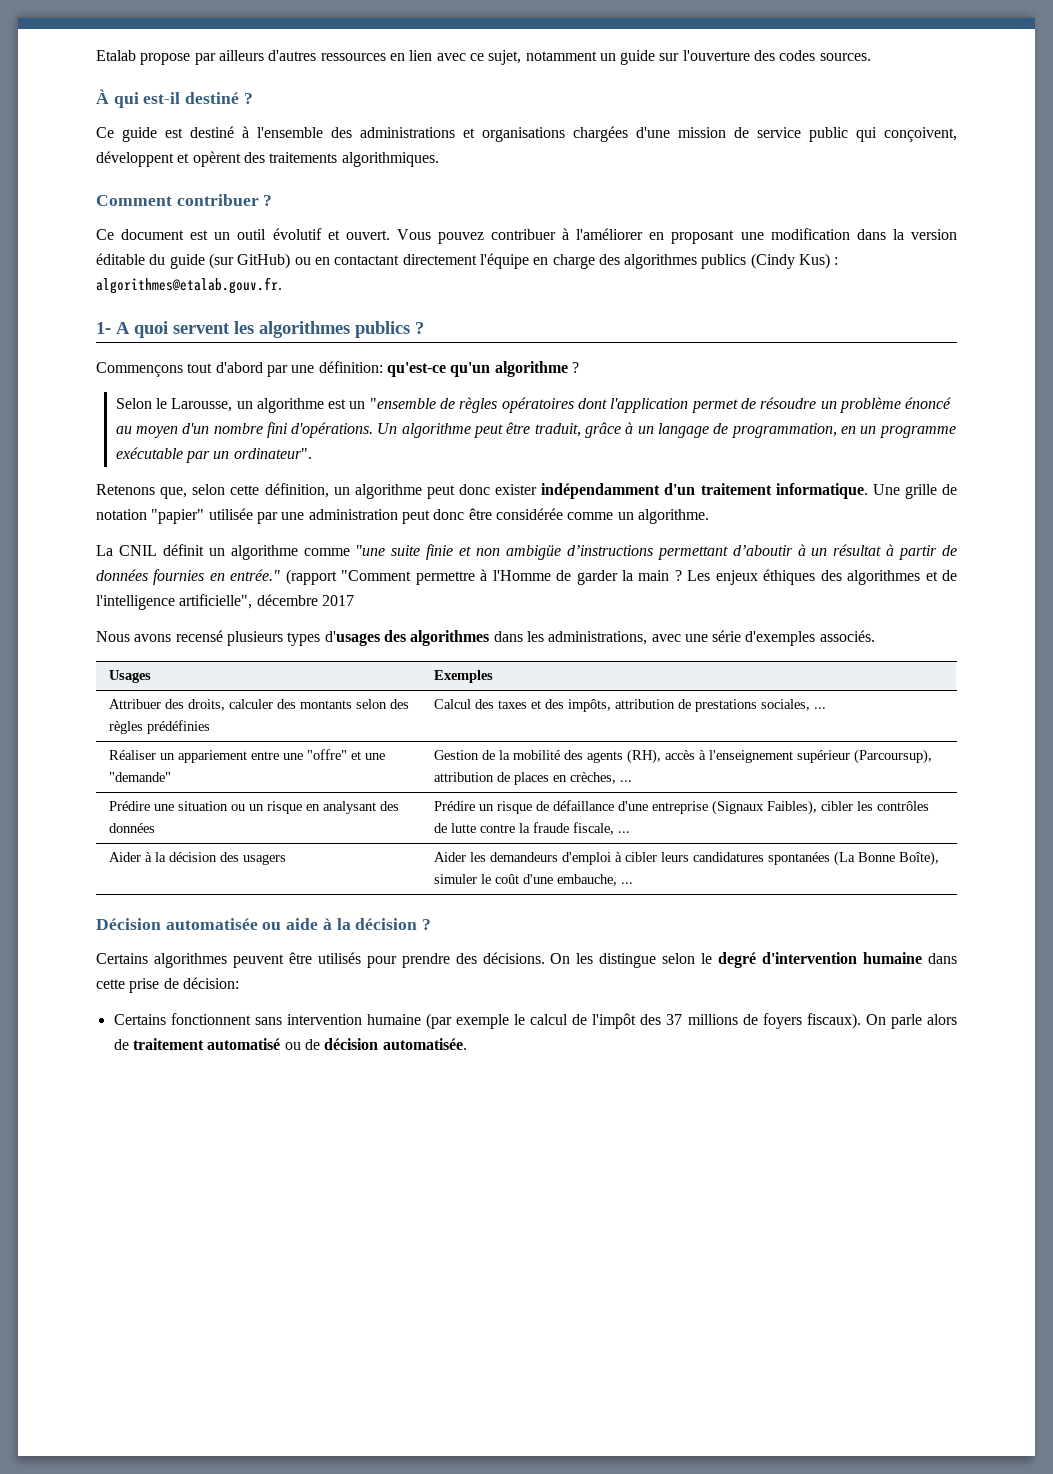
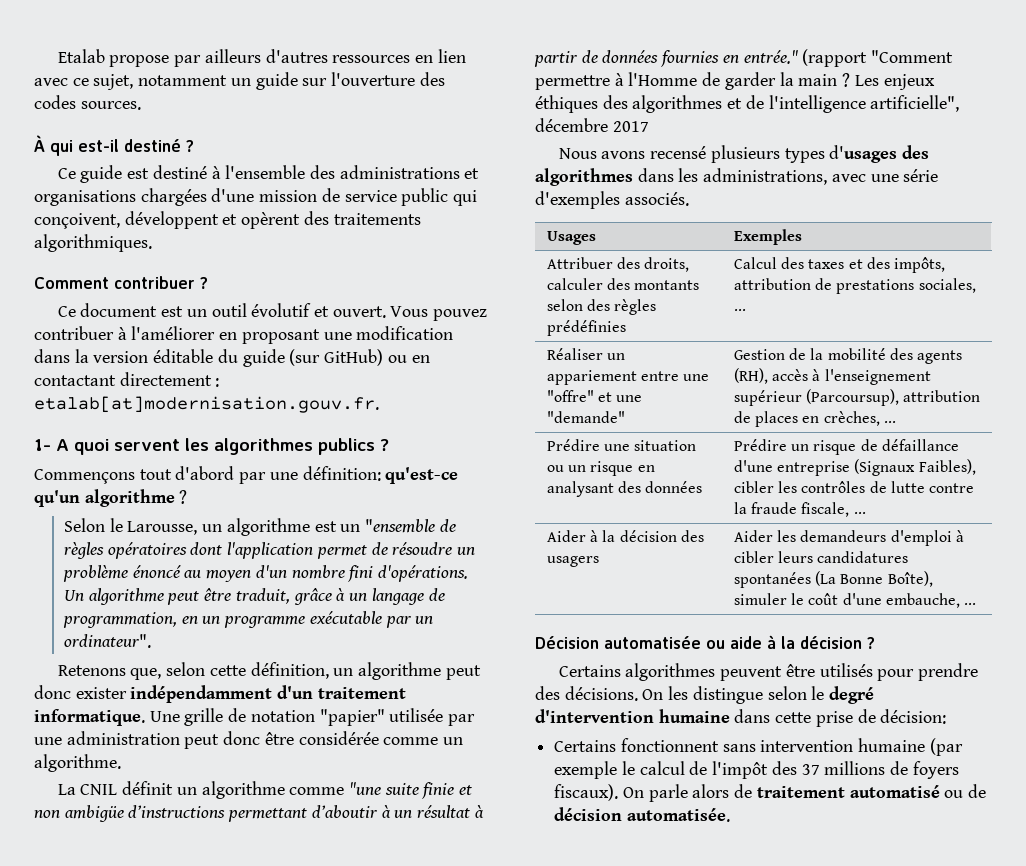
- Vous pouvez contribuer à l'améliorer en proposant une modification dans la version éditable du guide (sur GitHub) ou en contactant directement l'équipe en charge des algorithmes publics (Cindy Kus) : algorithmes@etalab.gouv.fr.
+ Vous pouvez contribuer à l'améliorer en proposant une modification dans la version éditable du guide (sur GitHub) ou en contactant directement : etalab[at]modernisation.gouv.fr.

